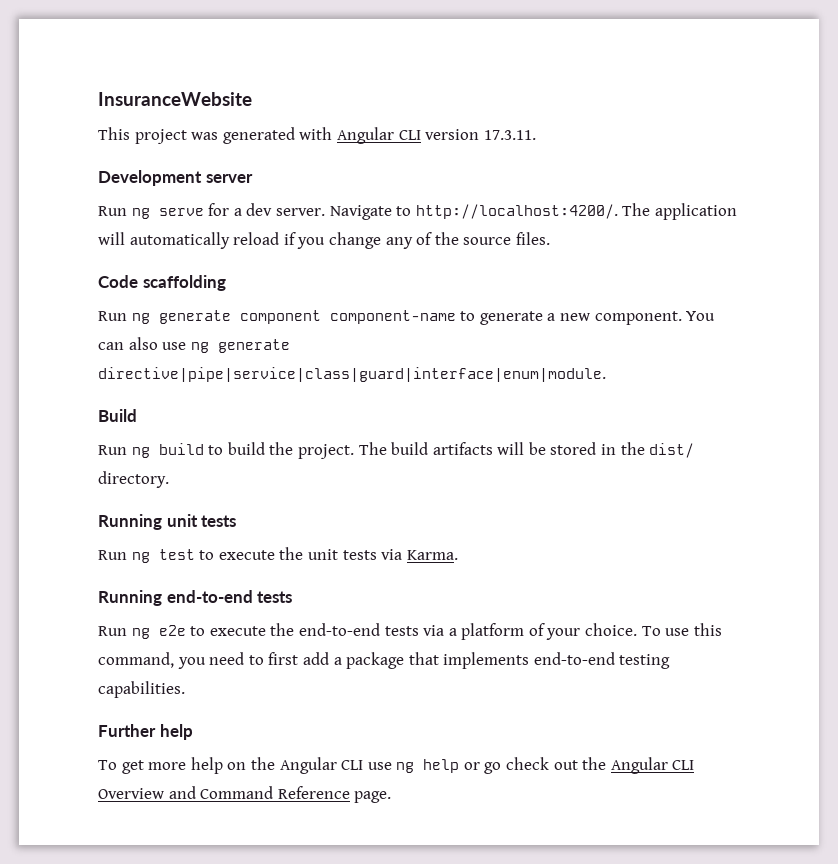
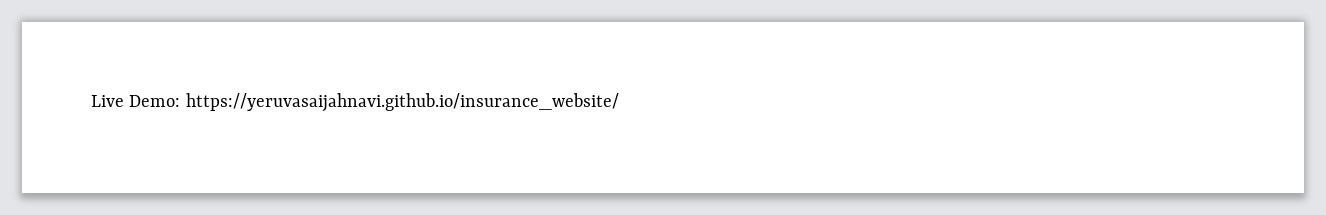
- InsuranceWebsite
- This project was generated with Angular CLI version 17.3.11.
- Development server
- Run ng serve for a dev server. Navigate to http://localhost:4200/. The application will automatically reload if you change any of the source files.
- Code scaffolding
- Run ng generate component component-name to generate a new component. You can also use ng generate directive|pipe|service|class|guard|interface|enum|module.
- Build
- Run ng build to build the project. The build artifacts will be stored in the dist/ directory.
- Running unit tests
- Run ng test to execute the unit tests via Karma.
- Running end-to-end tests
- Run ng e2e to execute the end-to-end tests via a platform of your choice. To use this command, you need to first add a package that implements end-to-end testing capabilities.
- Further help
- To get more help on the Angular CLI use ng help or go check out the Angular CLI Overview and Command Reference page.
+ Live Demo: https://yeruvasaijahnavi.github.io/insurance_website/

